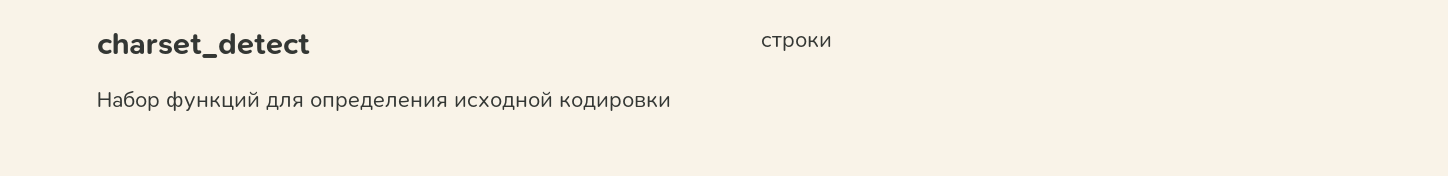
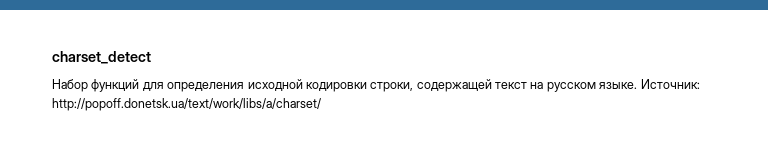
- Набор функций для определения исходной кодировки строки
+ Набор функций для определения исходной кодировки строки, содержащей текст на русском языке. Источник: http://popoff.donetsk.ua/text/work/libs/a/charset/

